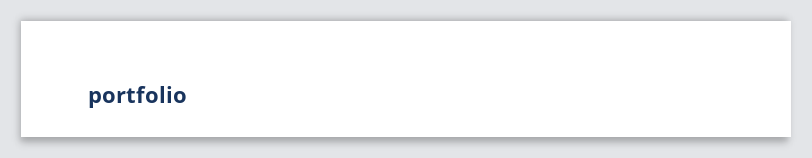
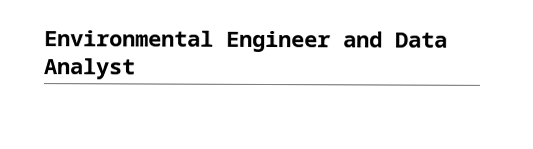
- portfolio
+ Environmental Engineer and Data Analyst

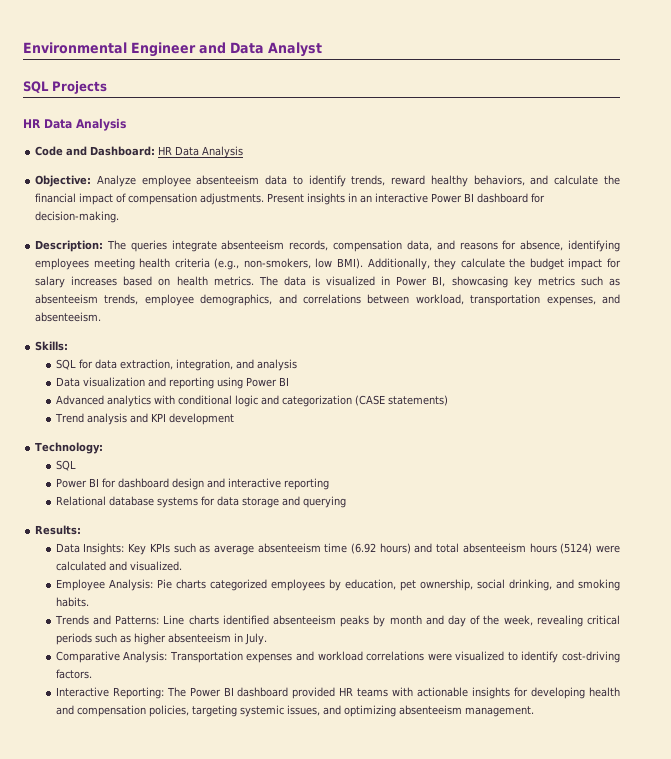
+ SQL Projects
+ HR Data Analysis
+ Code and Dashboard: HR Data Analysis
+ Objective: Analyze employee absenteeism data to identify trends, reward healthy behaviors, and calculate the financial impact of compensation adjustments. Present insights in an interactive Power BI dashboard for decision-making.
+ Description: The queries integrate absenteeism records, compensation data, and reasons for absence, identifying employees meeting health criteria (e.g., non-smokers, low BMI). Additionally, they calculate the budget impact for salary increases based on health metrics. The data is visualized in Power BI, showcasing key metrics such as absenteeism trends, employee demographics, and correlations between workload, transportation expenses, and absenteeism.
+ Skills:
+ SQL for data extraction, integration, and analysis
+ Data visualization and reporting using Power BI
+ Advanced analytics with conditional logic and categorization (CASE statements)
+ Trend analysis and KPI development
+ Technology:
+ SQL
+ Power BI for dashboard design and interactive reporting
+ Relational database systems for data storage and querying
+ Results:
+ Data Insights: Key KPIs such as average absenteeism time (6.92 hours) and total absenteeism hours (5124) were calculated and visualized.
+ Employee Analysis: Pie charts categorized employees by education, pet ownership, social drinking, and smoking habits.
+ Trends and Patterns: Line charts identified absenteeism peaks by month and day of the week, revealing critical periods such as higher absenteeism in July.
+ Comparative Analysis: Transportation expenses and workload correlations were visualized to identify cost-driving factors.
+ Interactive Reporting: The Power BI dashboard provided HR teams with actionable insights for developing health and compensation policies, targeting systemic issues, and optimizing absenteeism management.

